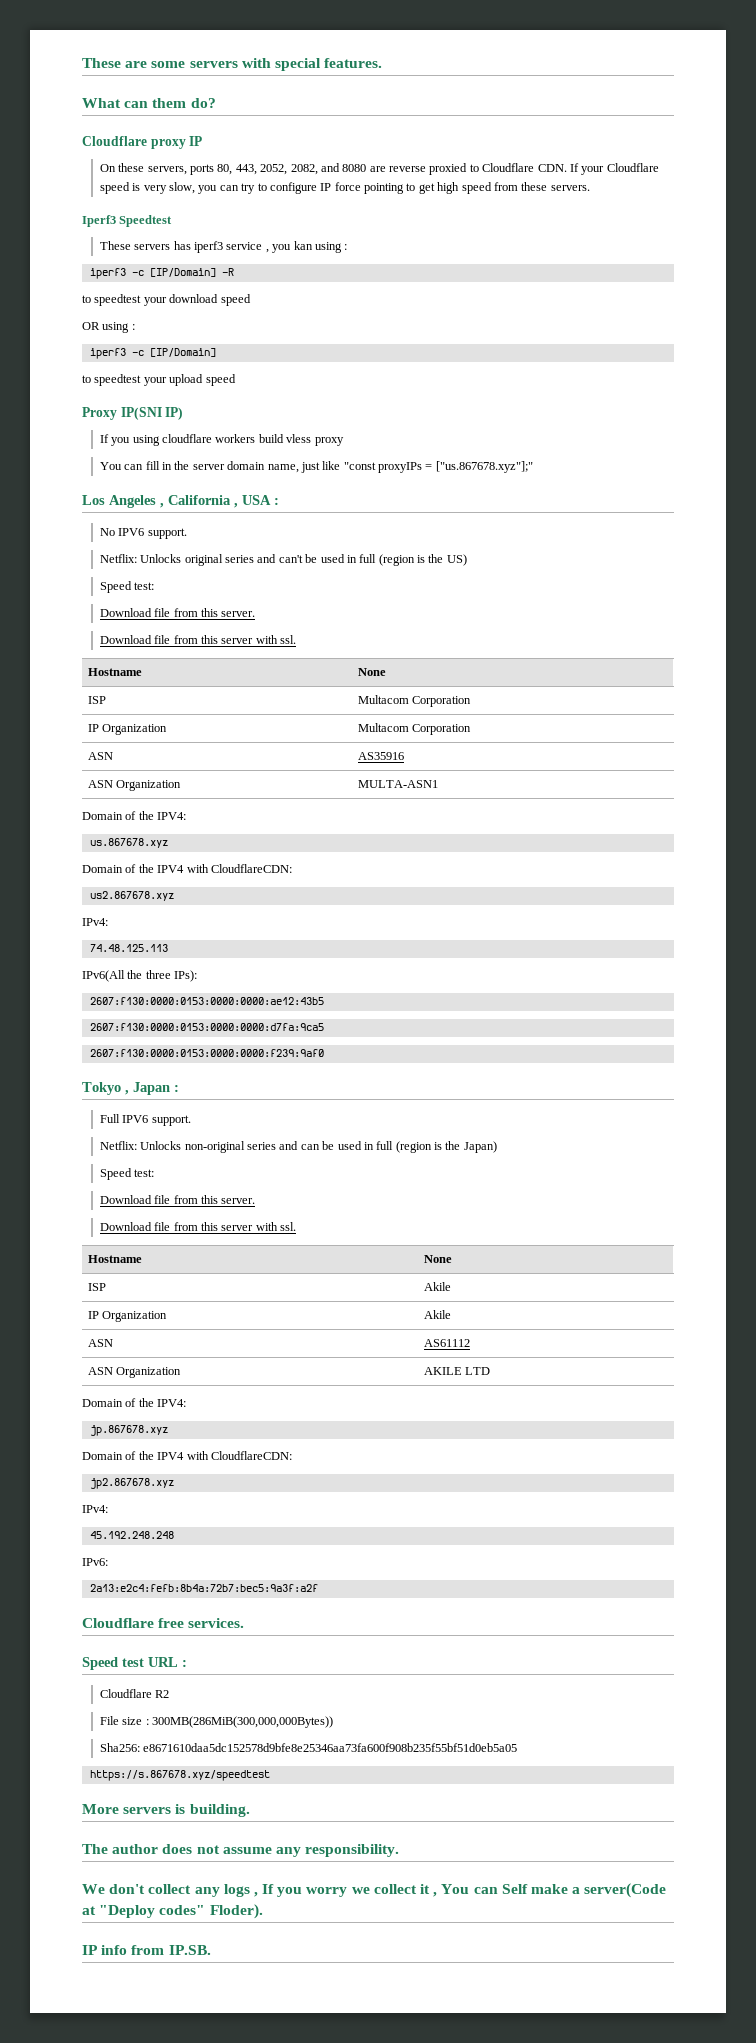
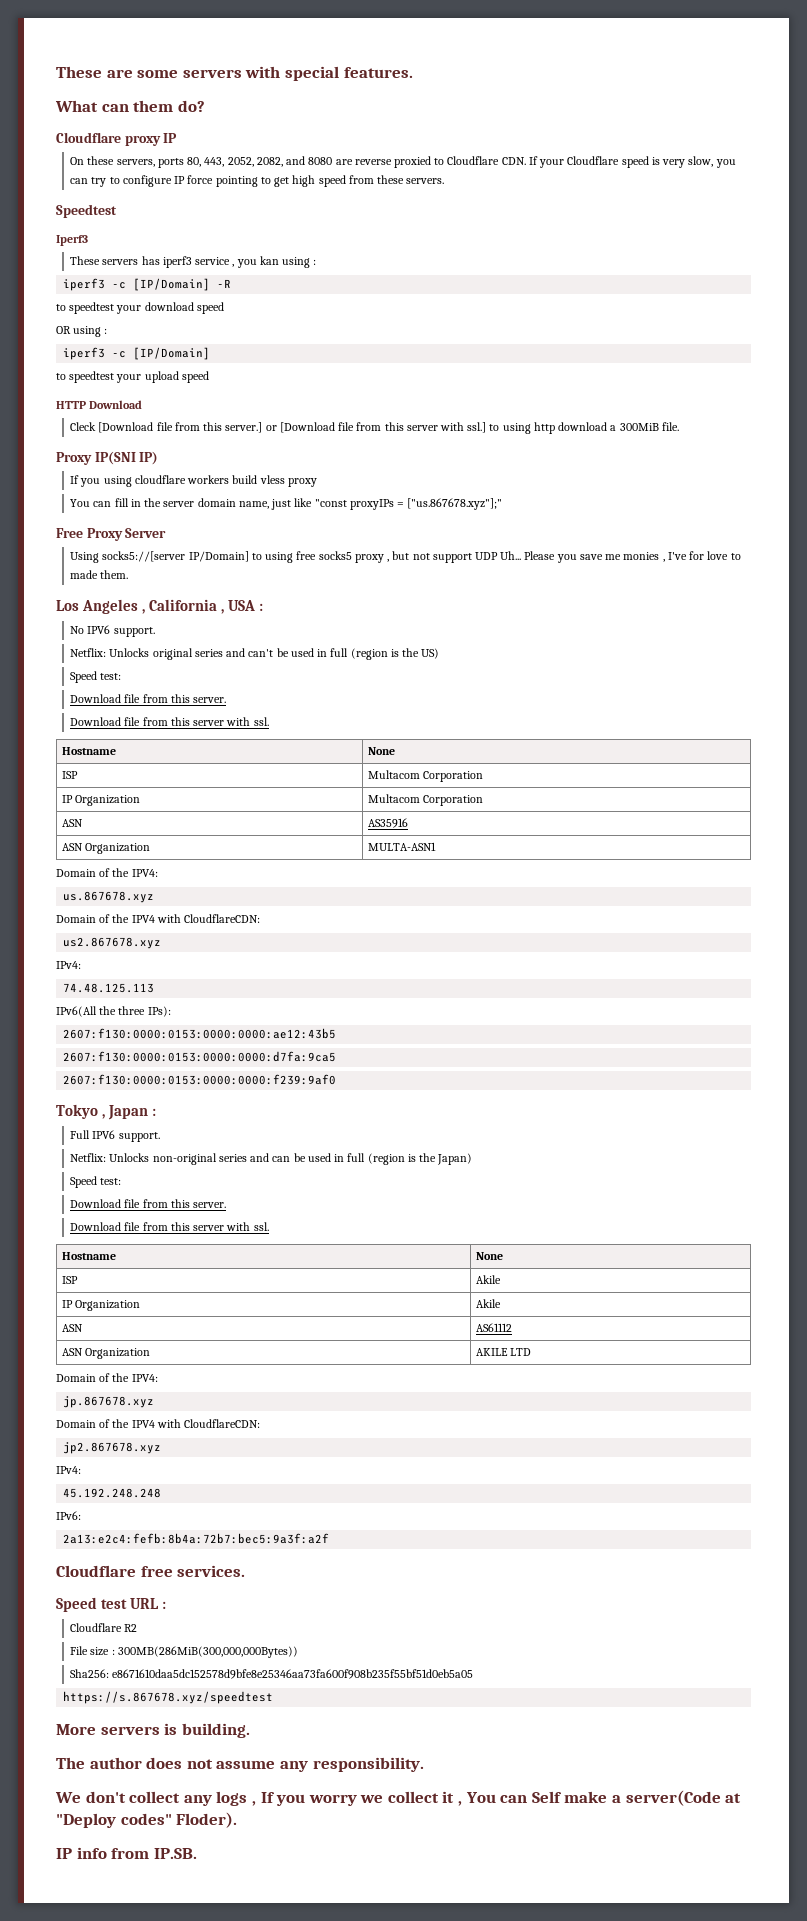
+ Speedtest
- Iperf3 Speedtest
+ Iperf3
+ HTTP Download
+ Cleck [Download file from this server.] or [Download file from this server with ssl.] to using http download a 300MiB file.
+ Free Proxy Server
+ Using socks5://[server IP/Domain] to using free socks5 proxy , but not support UDP Uh... Please you save me monies , I've for love to made them.

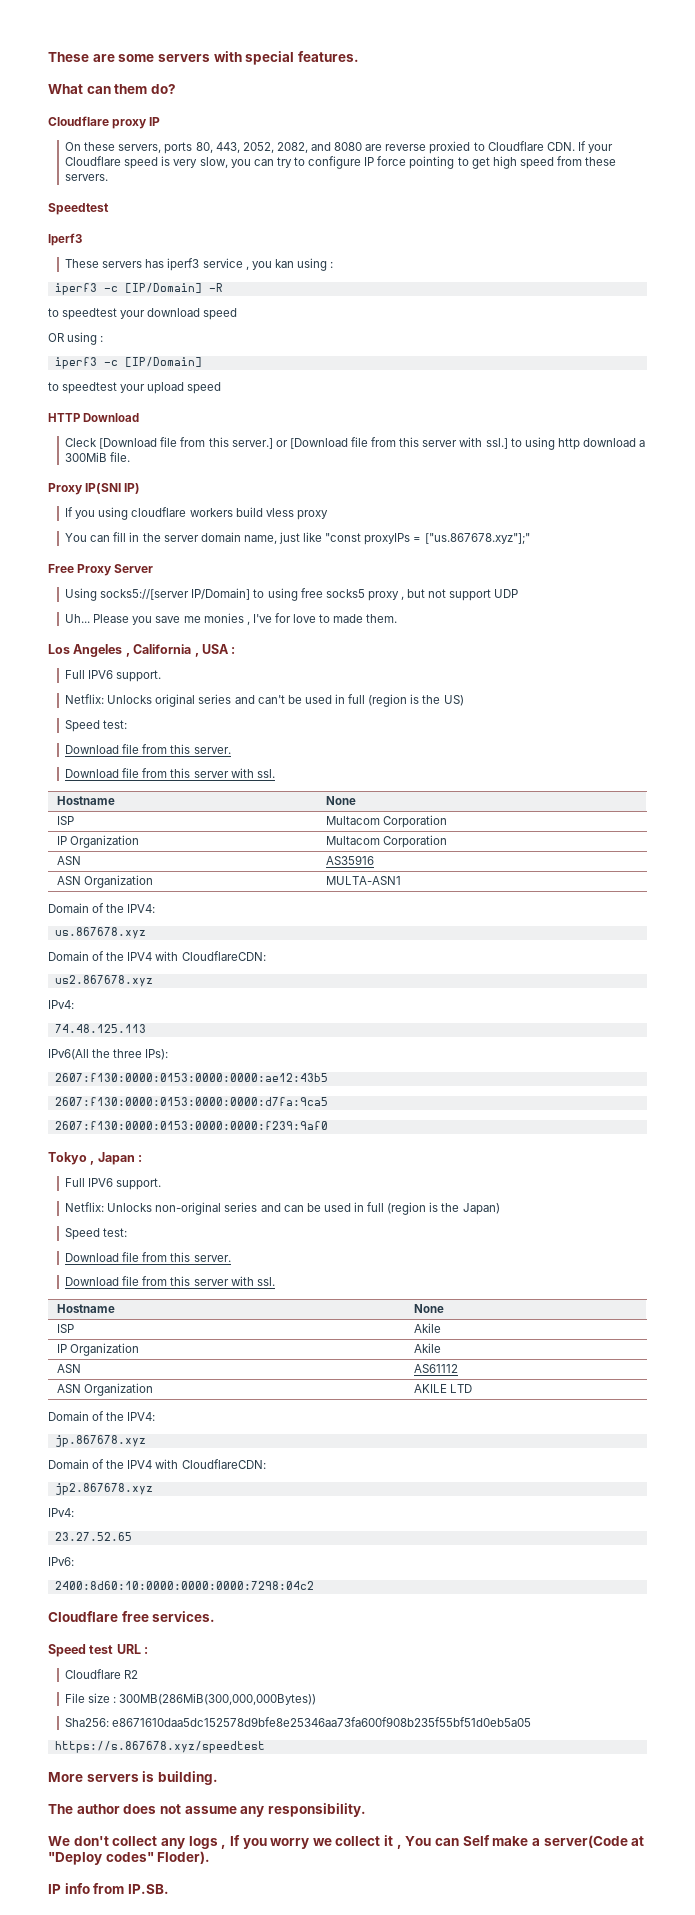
- Using socks5://[server IP/Domain] to using free socks5 proxy , but not support UDP Uh...
+ Using socks5://[server IP/Domain] to using free socks5 proxy , but not support UDP
+ Uh...
  Los Angeles , California , USA :
- No IPV6 support.
+ Full IPV6 support.
- 45.192.248.248
+ 23.27.52.65
- 2a13:e2c4:fefb:8b4a:72b7:bec5:9a3f:a2f
+ 2400:8d60:10:0000:0000:0000:7298:04c2

